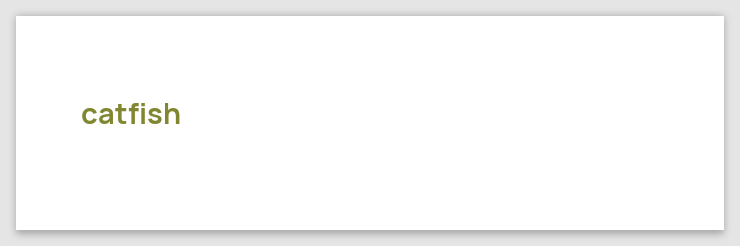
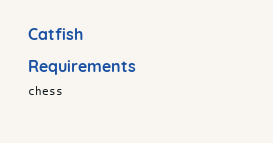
- catfish
+ Catfish
+ Requirements
+ chess

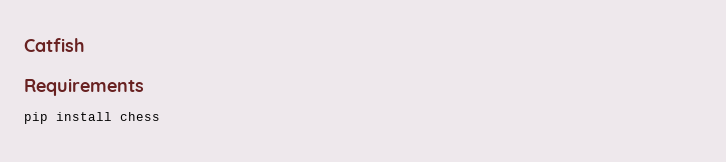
- chess
+ pip install chess

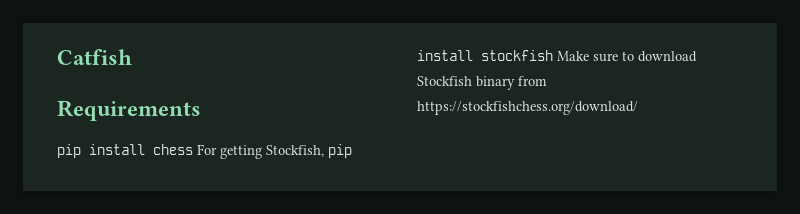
- pip install chess
+ pip install chess For getting Stockfish, pip install stockfish Make sure to download Stockfish binary from https://stockfishchess.org/download/

